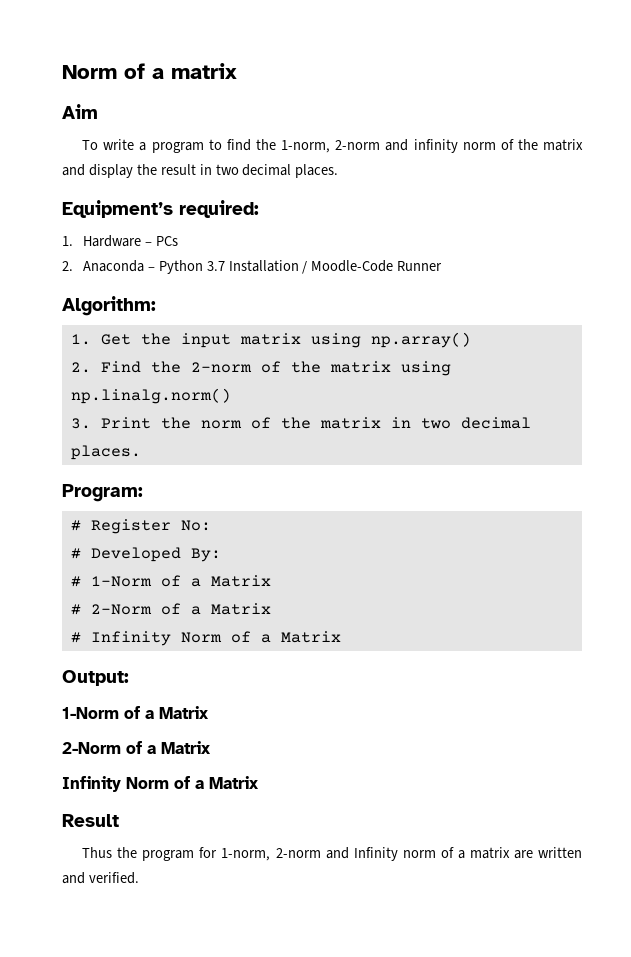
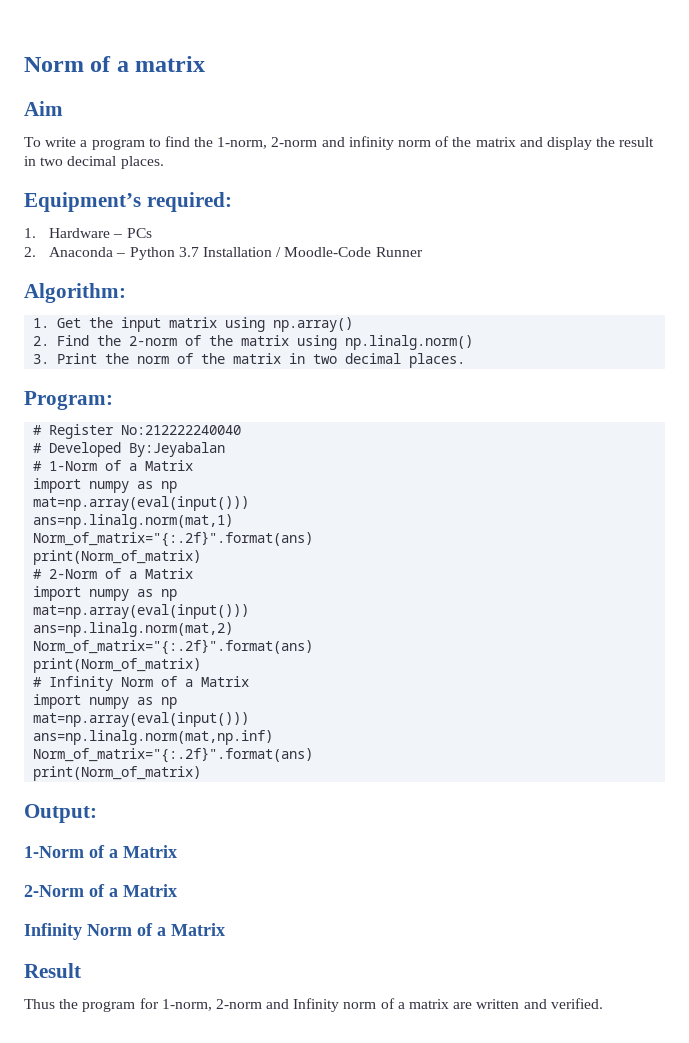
- # Register No:
+ # Register No:212222240040
- # Developed By:
+ # Developed By:Jeyabalan
  # 1-Norm of a Matrix
+ import numpy as np
+ mat=np.array(eval(input()))
+ ans=np.linalg.norm(mat,1)
+ Norm_of_matrix="{:.2f}".format(ans)
+ print(Norm_of_matrix)
  # 2-Norm of a Matrix
+ import numpy as np
+ mat=np.array(eval(input()))
+ ans=np.linalg.norm(mat,2)
+ Norm_of_matrix="{:.2f}".format(ans)
+ print(Norm_of_matrix)
  # Infinity Norm of a Matrix
+ import numpy as np
+ mat=np.array(eval(input()))
+ ans=np.linalg.norm(mat,np.inf)
+ Norm_of_matrix="{:.2f}".format(ans)
+ print(Norm_of_matrix)

